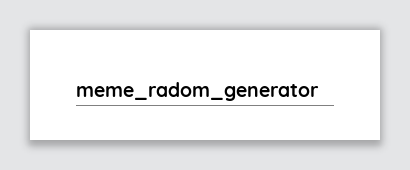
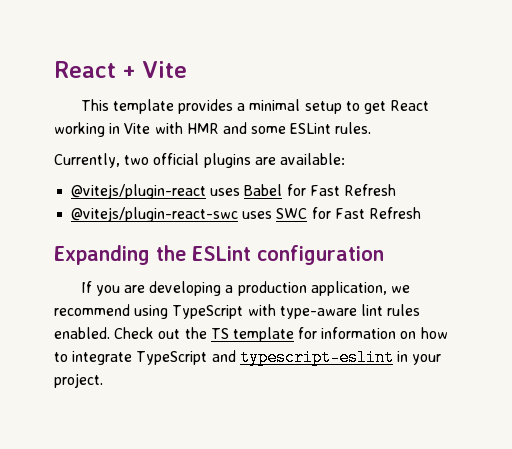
- meme_radom_generator
+ React + Vite
+ This template provides a minimal setup to get React working in Vite with HMR and some ESLint rules.
+ Currently, two official plugins are available:
+ @vitejs/plugin-react uses Babel for Fast Refresh
+ @vitejs/plugin-react-swc uses SWC for Fast Refresh
+ Expanding the ESLint configuration
+ If you are developing a production application, we recommend using TypeScript with type-aware lint rules enabled. Check out the TS template for information on how to integrate TypeScript and typescript-eslint in your project.

